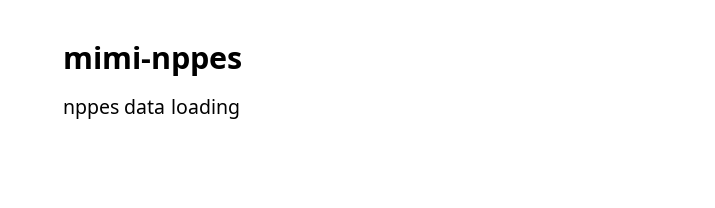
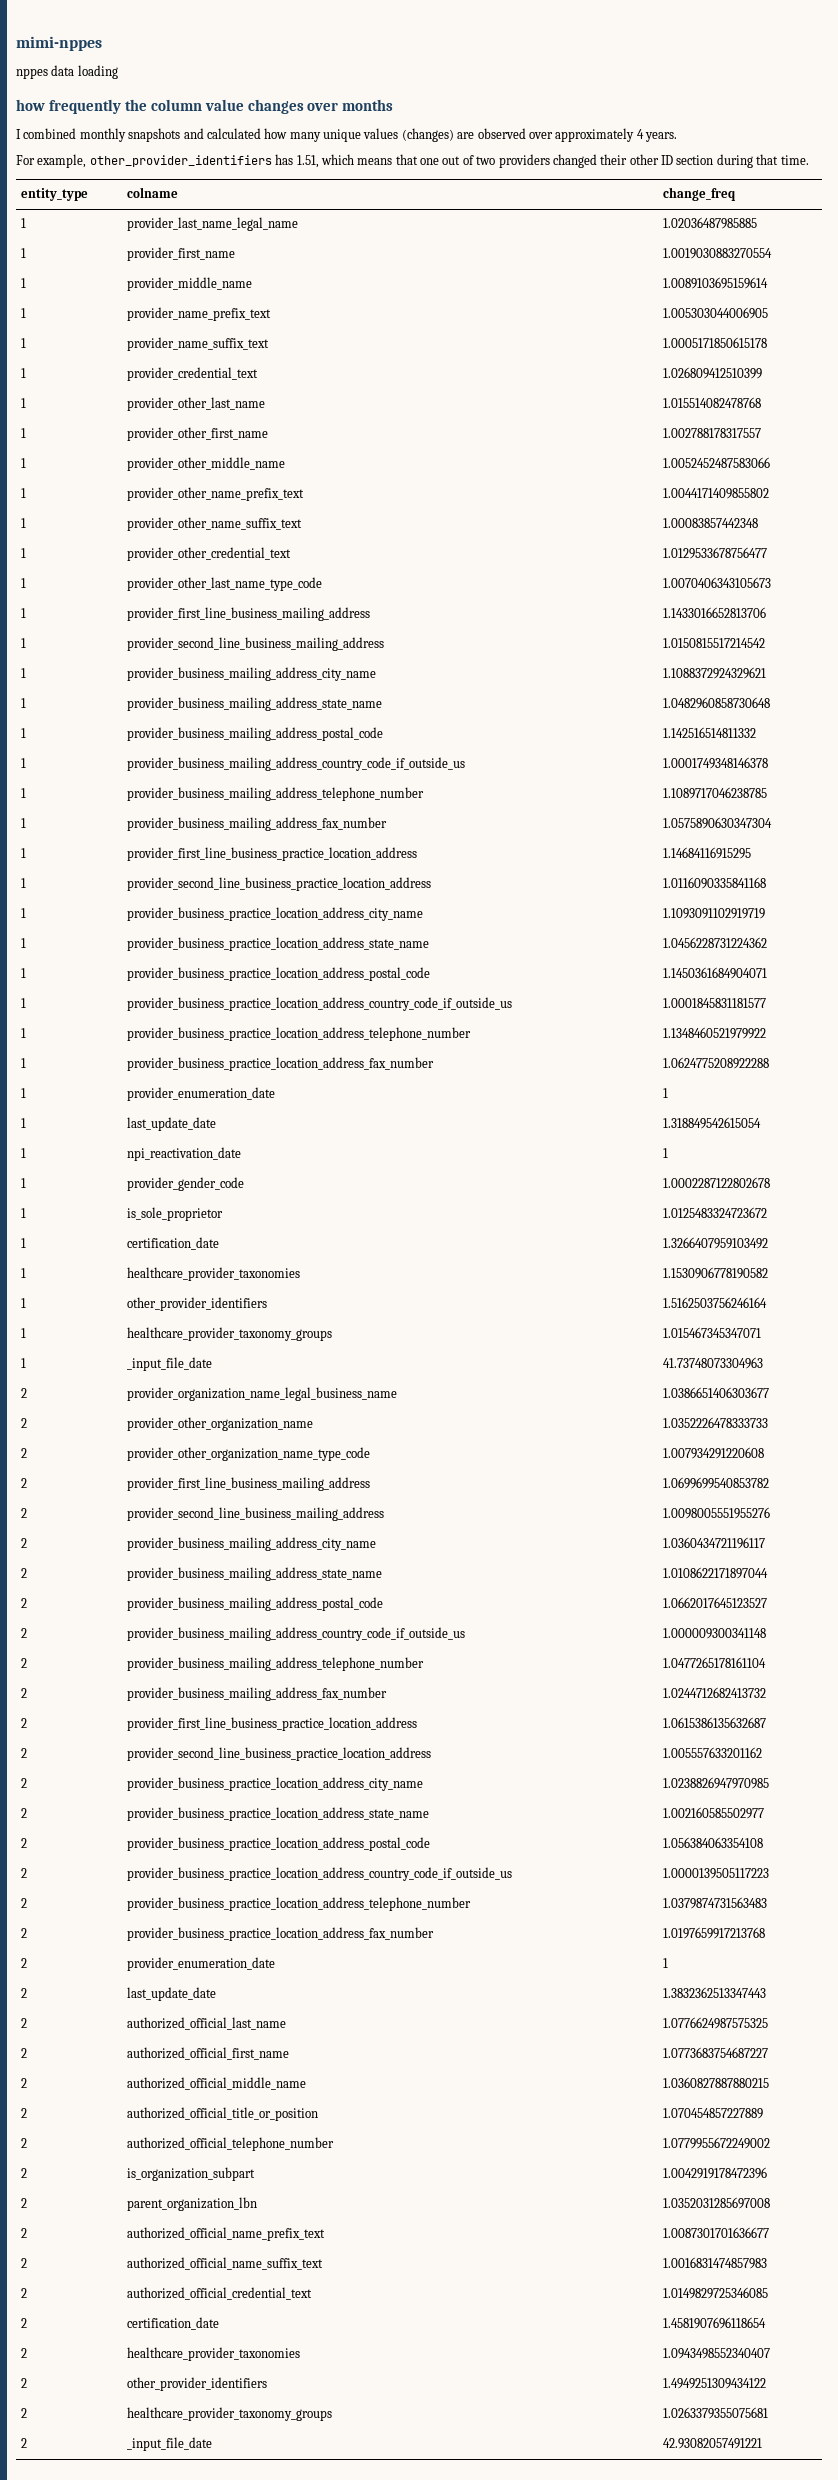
+ how frequently the column value changes over months
+ I combined monthly snapshots and calculated how many unique values (changes) are observed over approximately 4 years.
+ For example, other_provider_identifiers has 1.51, which means that one out of two providers changed their other ID section during that time.
+ entity_type | colname | change_freq
+ 1 | provider_last_name_legal_name | 1.02036487985885
+ 1 | provider_first_name | 1.0019030883270554
+ 1 | provider_middle_name | 1.0089103695159614
+ 1 | provider_name_prefix_text | 1.005303044006905
+ 1 | provider_name_suffix_text | 1.0005171850615178
+ 1 | provider_credential_text | 1.026809412510399
+ 1 | provider_other_last_name | 1.015514082478768
+ 1 | provider_other_first_name | 1.002788178317557
+ 1 | provider_other_middle_name | 1.0052452487583066
+ 1 | provider_other_name_prefix_text | 1.0044171409855802
+ 1 | provider_other_name_suffix_text | 1.00083857442348
+ 1 | provider_other_credential_text | 1.0129533678756477
+ 1 | provider_other_last_name_type_code | 1.0070406343105673
+ 1 | provider_first_line_business_mailing_address | 1.1433016652813706
+ 1 | provider_second_line_business_mailing_address | 1.0150815517214542
+ 1 | provider_business_mailing_address_city_name | 1.1088372924329621
+ 1 | provider_business_mailing_address_state_name | 1.0482960858730648
+ 1 | provider_business_mailing_address_postal_code | 1.142516514811332
+ 1 | provider_business_mailing_address_country_code_if_outside_us | 1.0001749348146378
+ 1 | provider_business_mailing_address_telephone_number | 1.1089717046238785
+ 1 | provider_business_mailing_address_fax_number | 1.0575890630347304
+ 1 | provider_first_line_business_practice_location_address | 1.14684116915295
+ 1 | provider_second_line_business_practice_location_address | 1.0116090335841168
+ 1 | provider_business_practice_location_address_city_name | 1.1093091102919719
+ 1 | provider_business_practice_location_address_state_name | 1.0456228731224362
+ 1 | provider_business_practice_location_address_postal_code | 1.1450361684904071
+ 1 | provider_business_practice_location_address_country_code_if_outside_us | 1.0001845831181577
+ 1 | provider_business_practice_location_address_telephone_number | 1.1348460521979922
+ 1 | provider_business_practice_location_address_fax_number | 1.0624775208922288
+ 1 | provider_enumeration_date | 1
+ 1 | last_update_date | 1.318849542615054
+ 1 | npi_reactivation_date | 1
+ 1 | provider_gender_code | 1.0002287122802678
+ 1 | is_sole_proprietor | 1.0125483324723672
+ 1 | certification_date | 1.3266407959103492
+ 1 | healthcare_provider_taxonomies | 1.1530906778190582
+ 1 | other_provider_identifiers | 1.5162503756246164
+ 1 | healthcare_provider_taxonomy_groups | 1.015467345347071
+ 1 | _input_file_date | 41.73748073304963
+ 2 | provider_organization_name_legal_business_name | 1.0386651406303677
+ 2 | provider_other_organization_name | 1.0352226478333733
+ 2 | provider_other_organization_name_type_code | 1.007934291220608
+ 2 | provider_first_line_business_mailing_address | 1.0699699540853782
+ 2 | provider_second_line_business_mailing_address | 1.0098005551955276
+ 2 | provider_business_mailing_address_city_name | 1.0360434721196117
+ 2 | provider_business_mailing_address_state_name | 1.0108622171897044
+ 2 | provider_business_mailing_address_postal_code | 1.0662017645123527
+ 2 | provider_business_mailing_address_country_code_if_outside_us | 1.000009300341148
+ 2 | provider_business_mailing_address_telephone_number | 1.0477265178161104
+ 2 | provider_business_mailing_address_fax_number | 1.0244712682413732
+ 2 | provider_first_line_business_practice_location_address | 1.0615386135632687
+ 2 | provider_second_line_business_practice_location_address | 1.005557633201162
+ 2 | provider_business_practice_location_address_city_name | 1.0238826947970985
+ 2 | provider_business_practice_location_address_state_name | 1.002160585502977
+ 2 | provider_business_practice_location_address_postal_code | 1.056384063354108
+ 2 | provider_business_practice_location_address_country_code_if_outside_us | 1.0000139505117223
+ 2 | provider_business_practice_location_address_telephone_number | 1.0379874731563483
+ 2 | provider_business_practice_location_address_fax_number | 1.0197659917213768
+ 2 | provider_enumeration_date | 1
+ 2 | last_update_date | 1.3832362513347443
+ 2 | authorized_official_last_name | 1.0776624987575325
+ 2 | authorized_official_first_name | 1.0773683754687227
+ 2 | authorized_official_middle_name | 1.0360827887880215
+ 2 | authorized_official_title_or_position | 1.070454857227889
+ 2 | authorized_official_telephone_number | 1.0779955672249002
+ 2 | is_organization_subpart | 1.0042919178472396
+ 2 | parent_organization_lbn | 1.0352031285697008
+ 2 | authorized_official_name_prefix_text | 1.0087301701636677
+ 2 | authorized_official_name_suffix_text | 1.0016831474857983
+ 2 | authorized_official_credential_text | 1.0149829725346085
+ 2 | certification_date | 1.4581907696118654
+ 2 | healthcare_provider_taxonomies | 1.0943498552340407
+ 2 | other_provider_identifiers | 1.4949251309434122
+ 2 | healthcare_provider_taxonomy_groups | 1.0263379355075681
+ 2 | _input_file_date | 42.93082057491221

